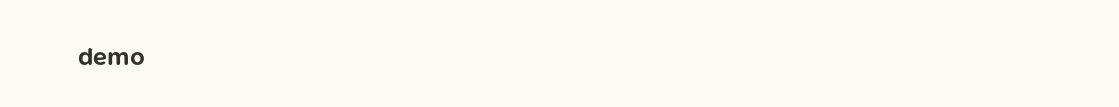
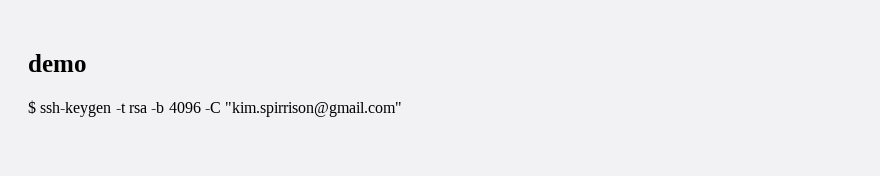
+ $ ssh-keygen -t rsa -b 4096 -C "kim.spirrison@gmail.com"

